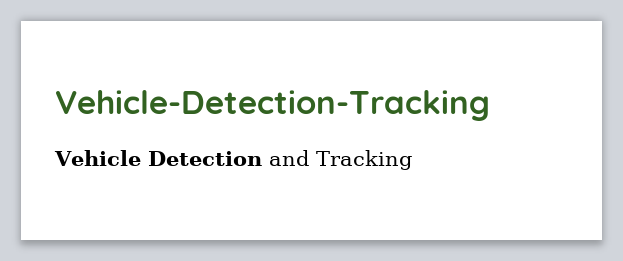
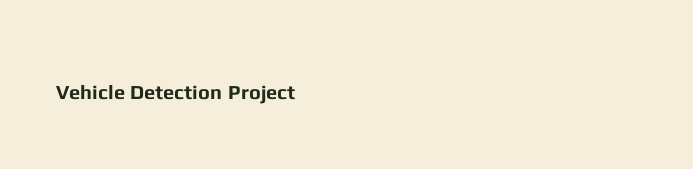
- Vehicle-Detection-Tracking
- Vehicle Detection and Tracking
+ Vehicle Detection Project

